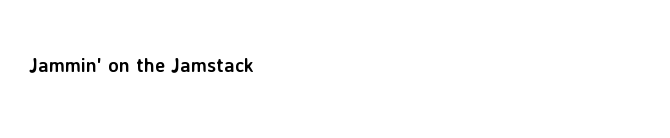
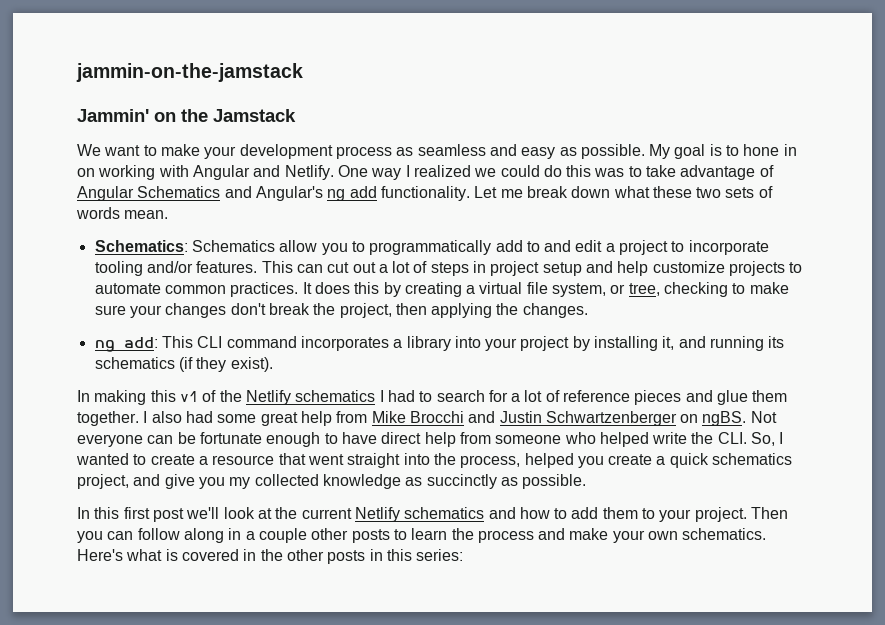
+ jammin-on-the-jamstack
+ We want to make your development process as seamless and easy as possible. My goal is to hone in on working with Angular and Netlify. One way I realized we could do this was to take advantage of Angular Schematics and Angular's ng add functionality. Let me break down what these two sets of words mean.
+ Schematics: Schematics allow you to programmatically add to and edit a project to incorporate tooling and/or features. This can cut out a lot of steps in project setup and help customize projects to automate common practices. It does this by creating a virtual file system, or tree, checking to make sure your changes don't break the project, then applying the changes.
+ ng add: This CLI command incorporates a library into your project by installing it, and running its schematics (if they exist).
+ In making this v1 of the Netlify schematics I had to search for a lot of reference pieces and glue them together. I also had some great help from Mike Brocchi and Justin Schwartzenberger on ngBS. Not everyone can be fortunate enough to have direct help from someone who helped write the CLI. So, I wanted to create a resource that went straight into the process, helped you create a quick schematics project, and give you my collected knowledge as succinctly as possible.
+ In this first post we'll look at the current Netlify schematics and how to add them to your project. Then you can follow along in a couple other posts to learn the process and make your own schematics. Here's what is covered in the other posts in this series:

